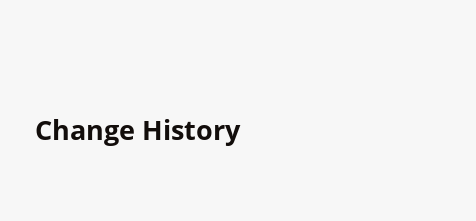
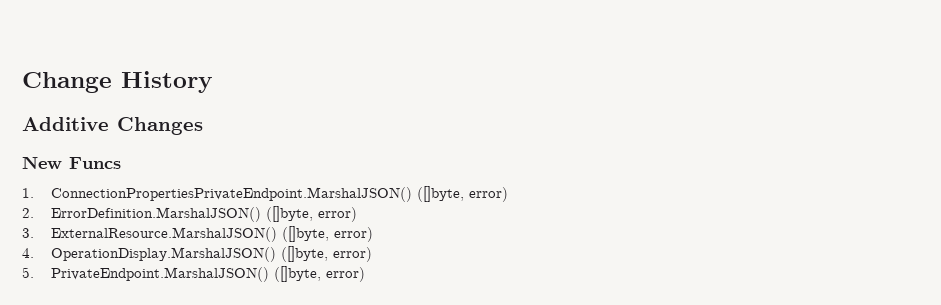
+ Additive Changes
+ New Funcs
+ 1. ConnectionPropertiesPrivateEndpoint.MarshalJSON() ([]byte, error)
+ 2. ErrorDefinition.MarshalJSON() ([]byte, error)
+ 3. ExternalResource.MarshalJSON() ([]byte, error)
+ 4. OperationDisplay.MarshalJSON() ([]byte, error)
+ 5. PrivateEndpoint.MarshalJSON() ([]byte, error)

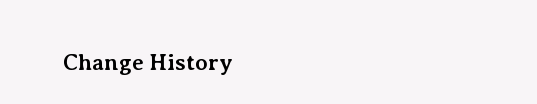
- Additive Changes
- New Funcs
- 1. ConnectionPropertiesPrivateEndpoint.MarshalJSON() ([]byte, error)
- 2. ErrorDefinition.MarshalJSON() ([]byte, error)
- 3. ExternalResource.MarshalJSON() ([]byte, error)
- 4. OperationDisplay.MarshalJSON() ([]byte, error)
- 5. PrivateEndpoint.MarshalJSON() ([]byte, error)

